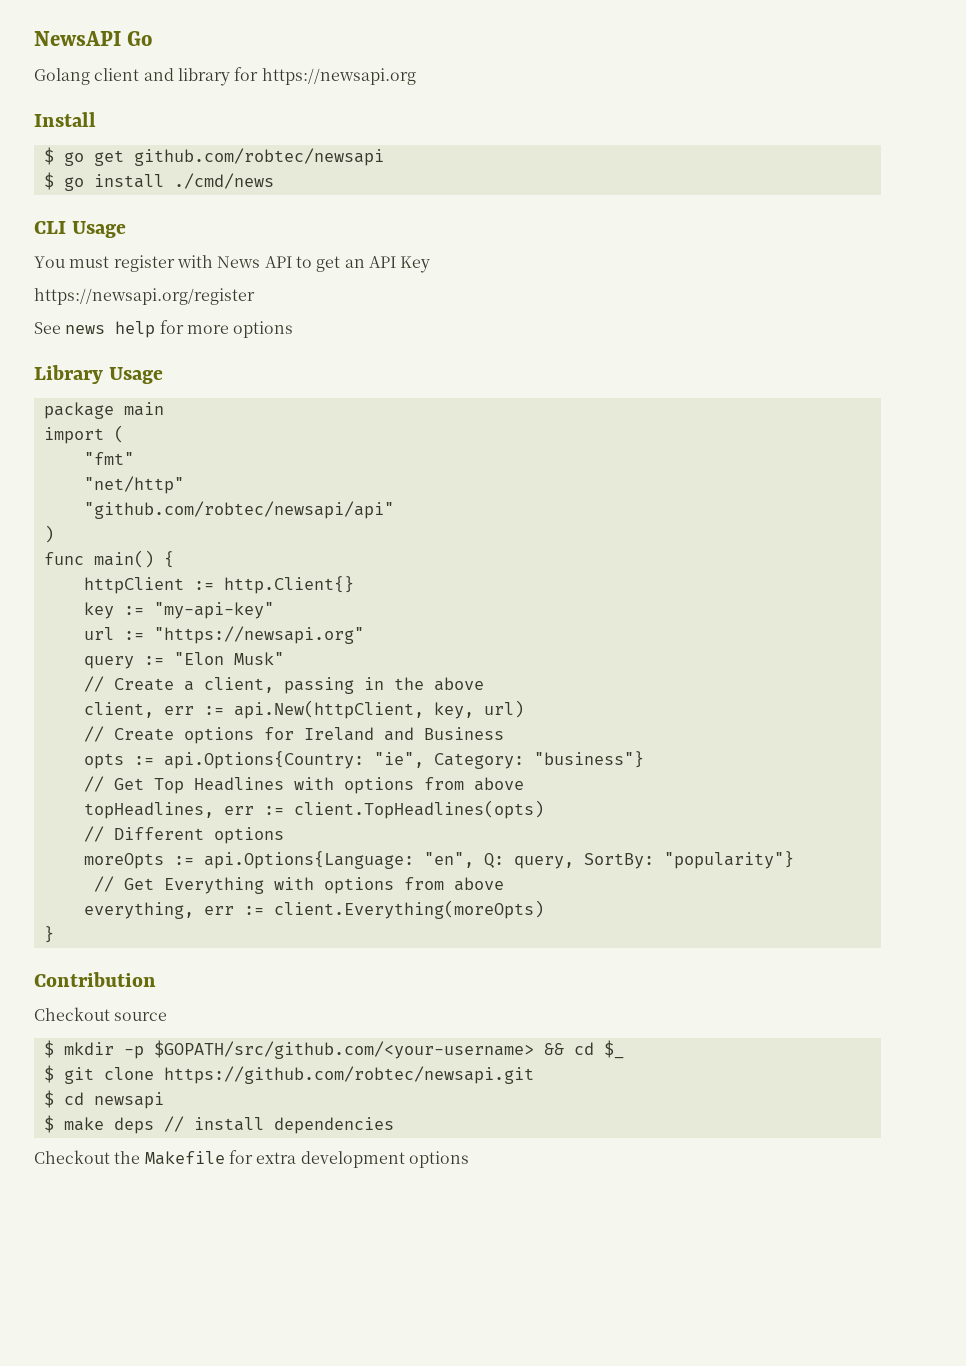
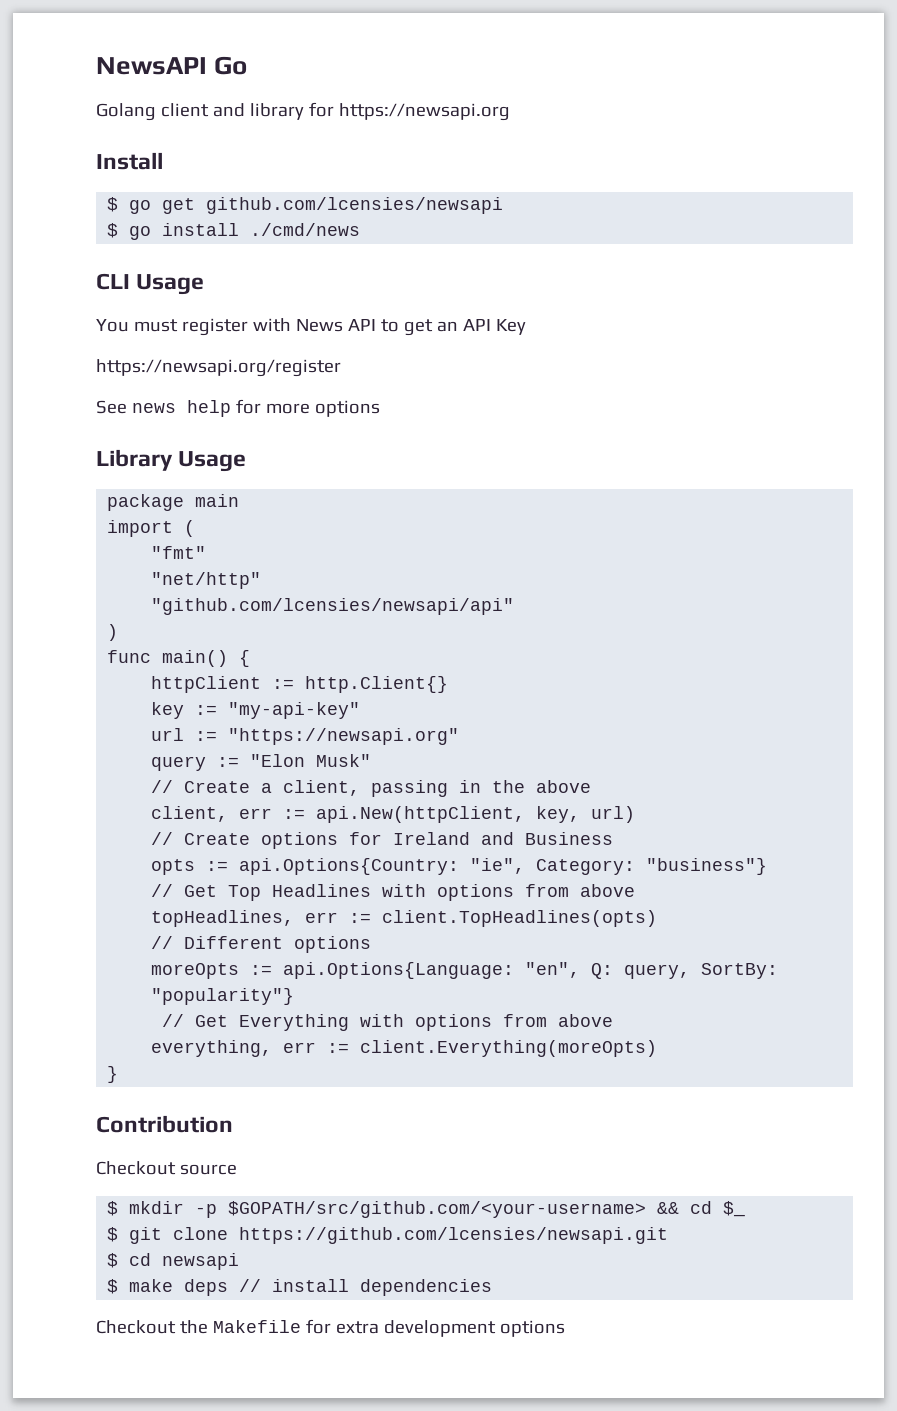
- $ go get github.com/robtec/newsapi
+ $ go get github.com/lcensies/newsapi
- "github.com/robtec/newsapi/api"
+ "github.com/lcensies/newsapi/api"
- $ git clone https://github.com/robtec/newsapi.git
+ $ git clone https://github.com/lcensies/newsapi.git

